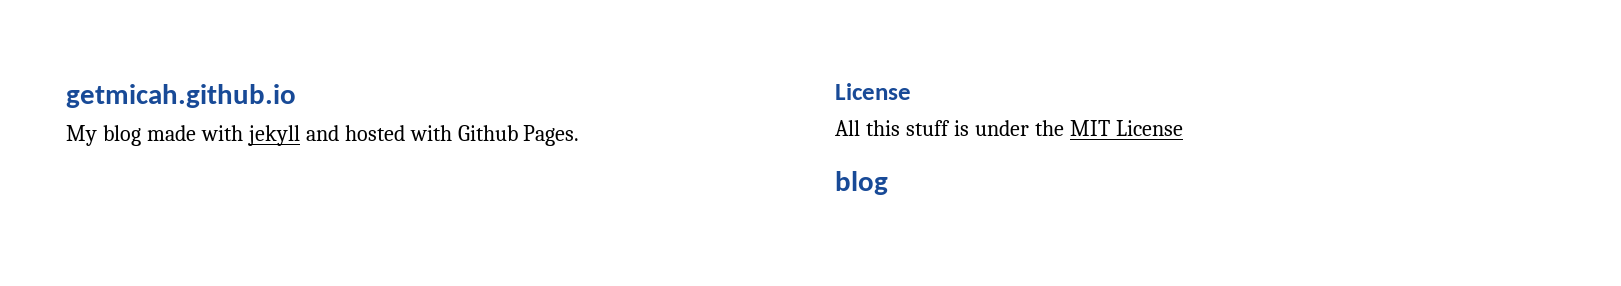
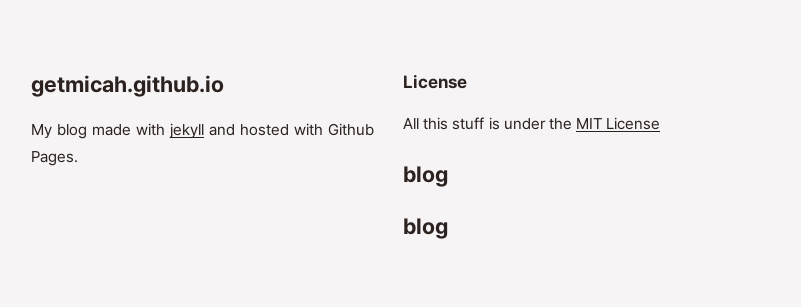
  All this stuff is under the MIT License
+ blog

